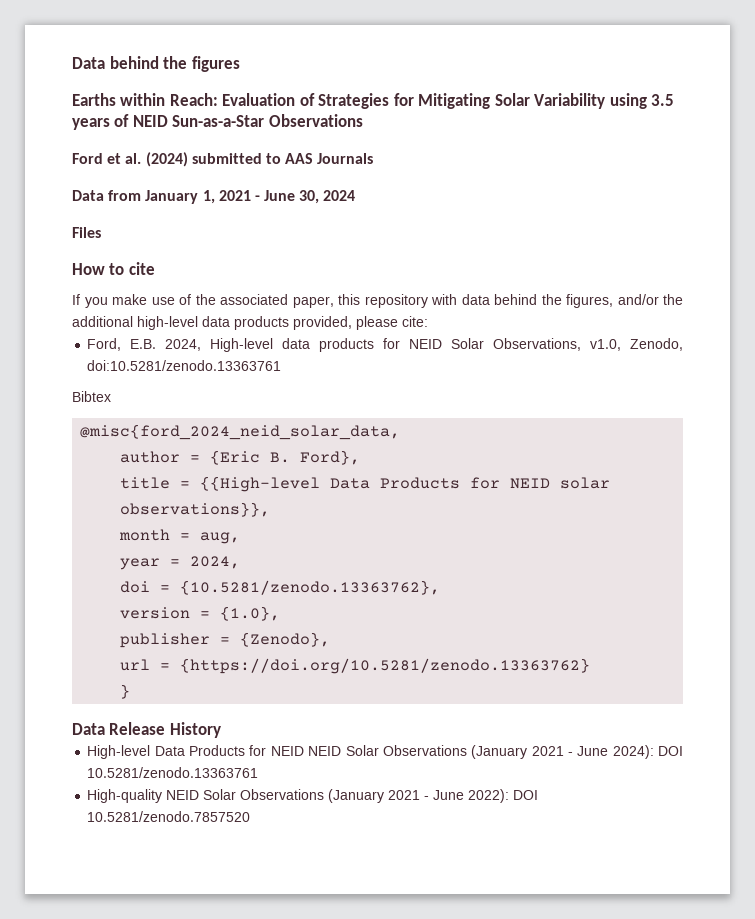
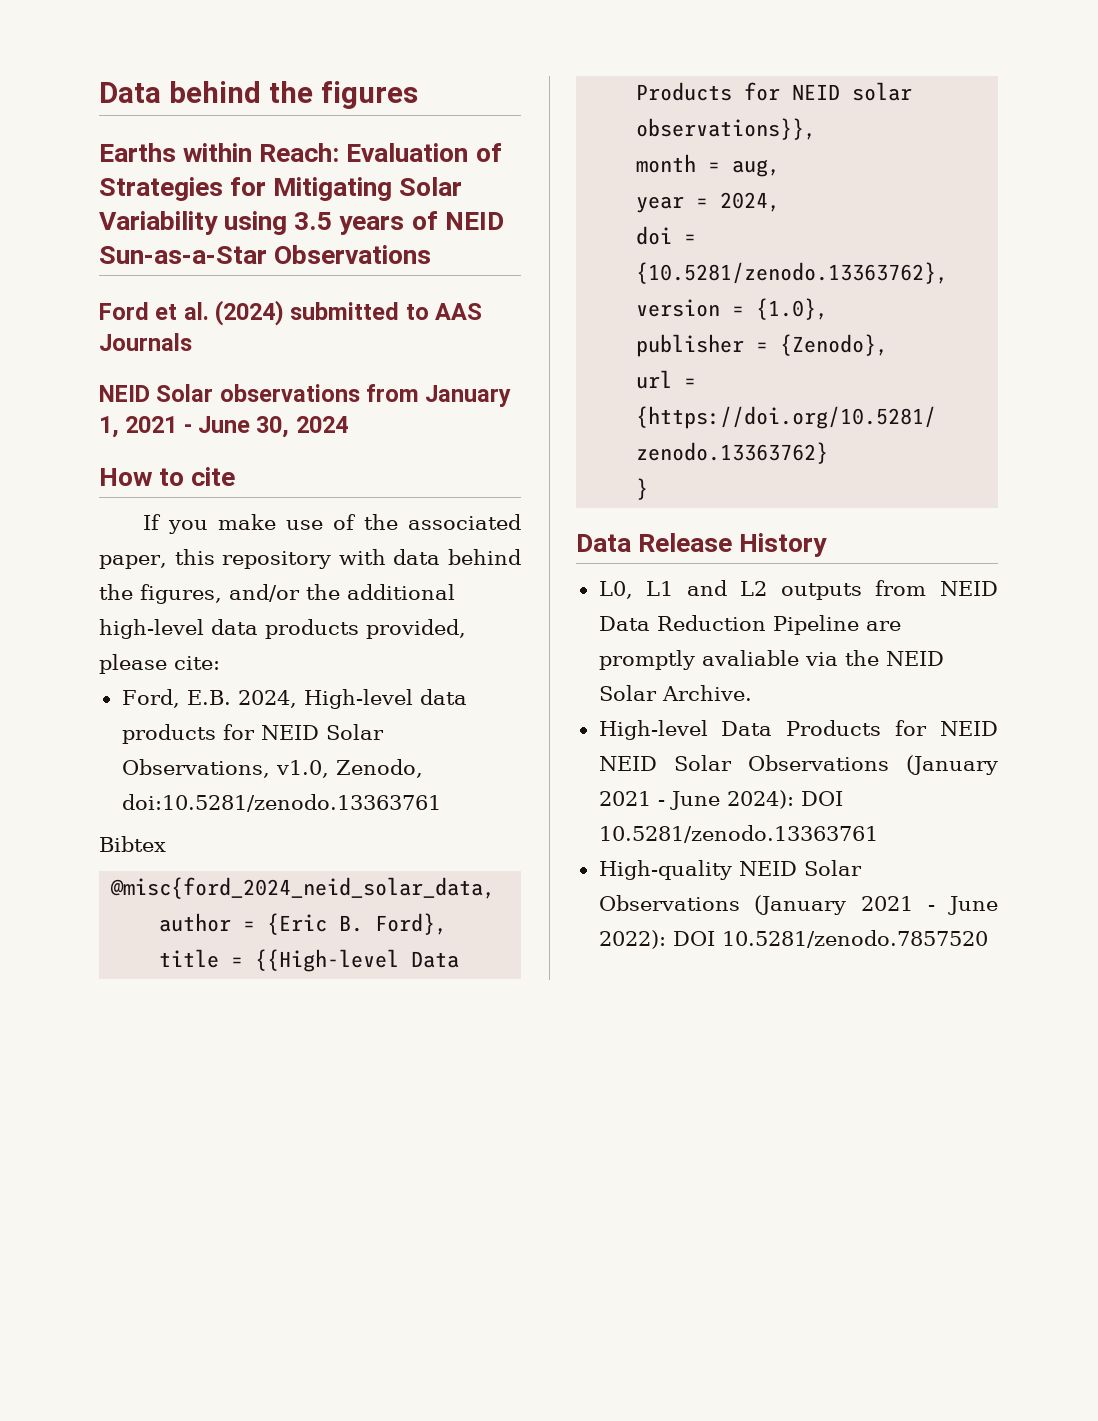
- Data from January 1, 2021 - June 30, 2024
+ NEID Solar observations from January 1, 2021 - June 30, 2024
- Files
+ L0, L1 and L2 outputs from NEID Data Reduction Pipeline are promptly avaliable via the NEID Solar Archive.

